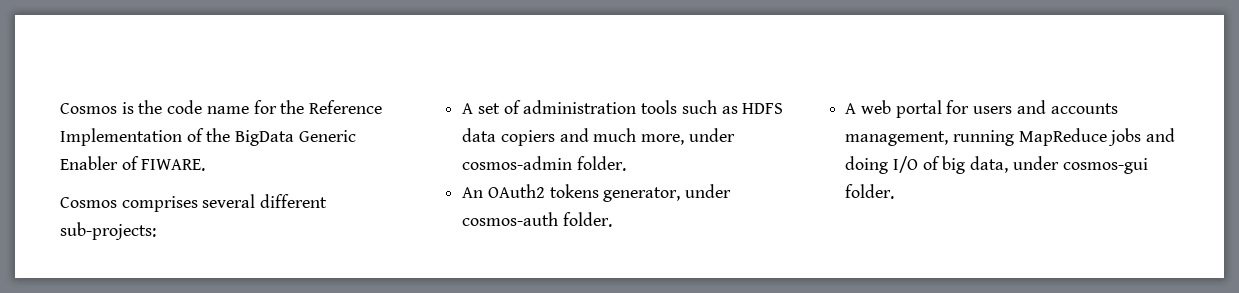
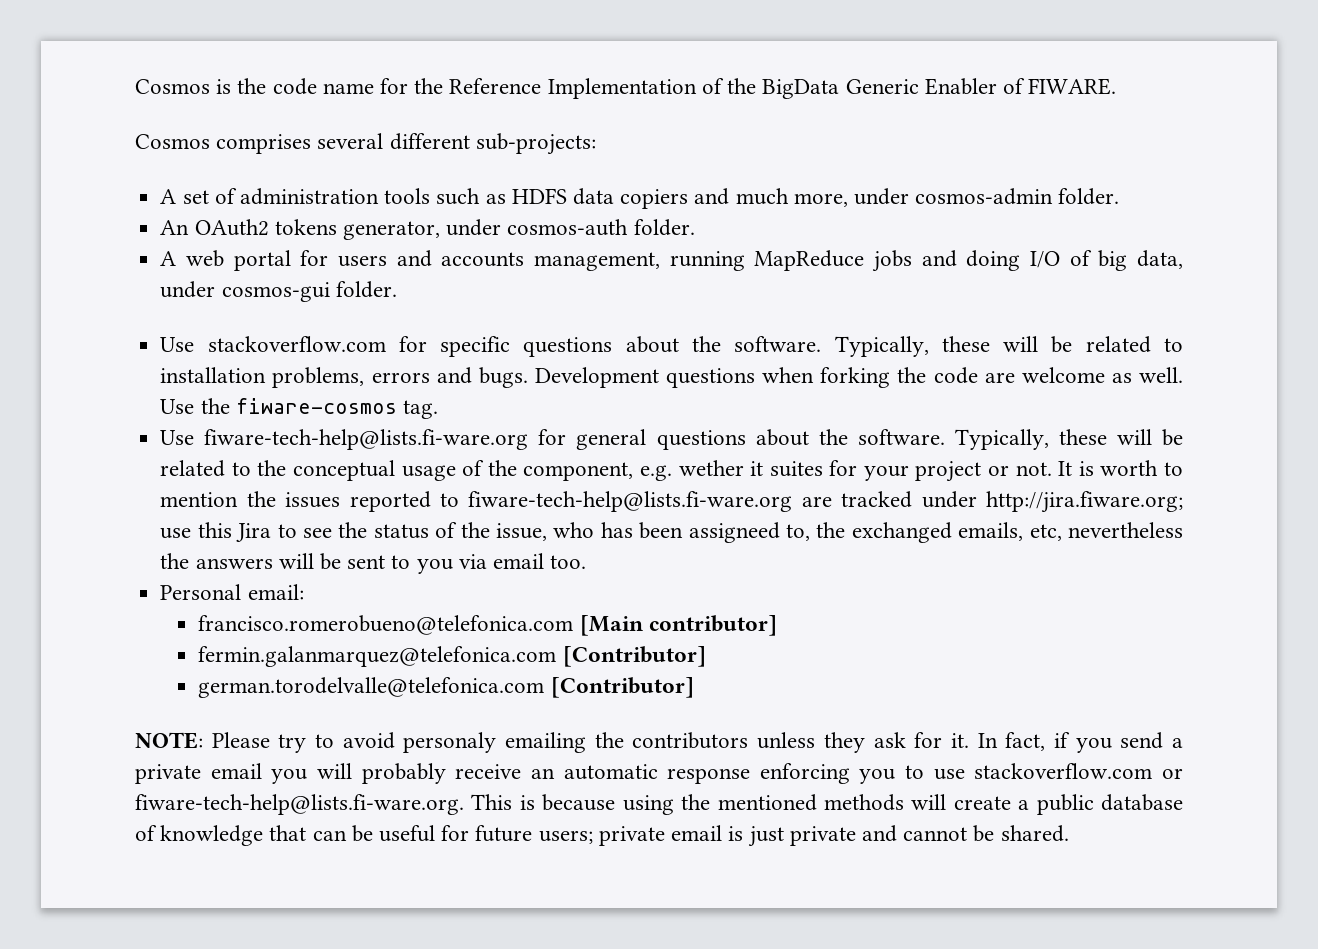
+ Use stackoverflow.com for specific questions about the software. Typically, these will be related to installation problems, errors and bugs. Development questions when forking the code are welcome as well. Use the fiware-cosmos tag.
+ Use fiware-tech-help@lists.fi-ware.org for general questions about the software. Typically, these will be related to the conceptual usage of the component, e.g. wether it suites for your project or not. It is worth to mention the issues reported to fiware-tech-help@lists.fi-ware.org are tracked under http://jira.fiware.org; use this Jira to see the status of the issue, who has been assigneed to, the exchanged emails, etc, nevertheless the answers will be sent to you via email too.
+ Personal email:
+ francisco.romerobueno@telefonica.com [Main contributor]
+ fermin.galanmarquez@telefonica.com [Contributor]
+ german.torodelvalle@telefonica.com [Contributor]
+ NOTE: Please try to avoid personaly emailing the contributors unless they ask for it. In fact, if you send a private email you will probably receive an automatic response enforcing you to use stackoverflow.com or fiware-tech-help@lists.fi-ware.org. This is because using the mentioned methods will create a public database of knowledge that can be useful for future users; private email is just private and cannot be shared.

